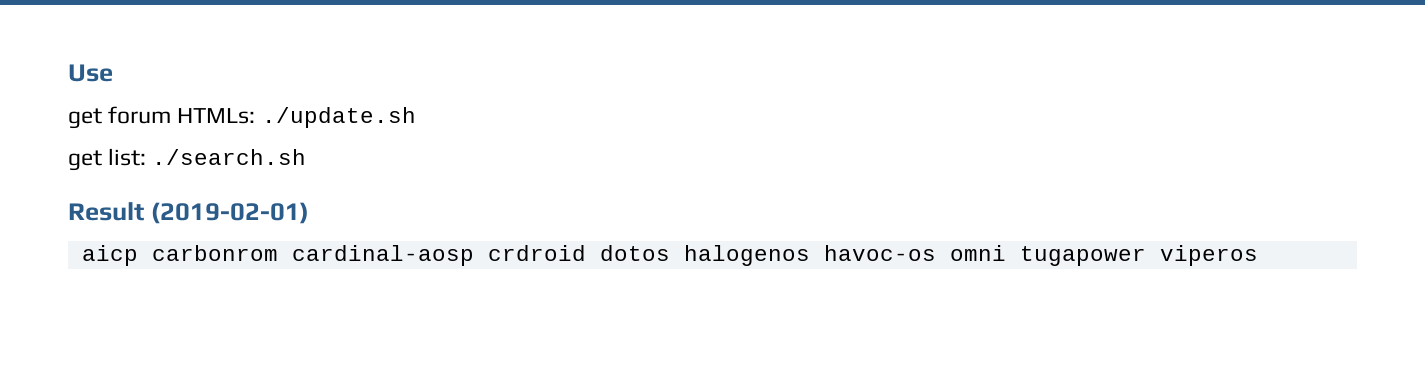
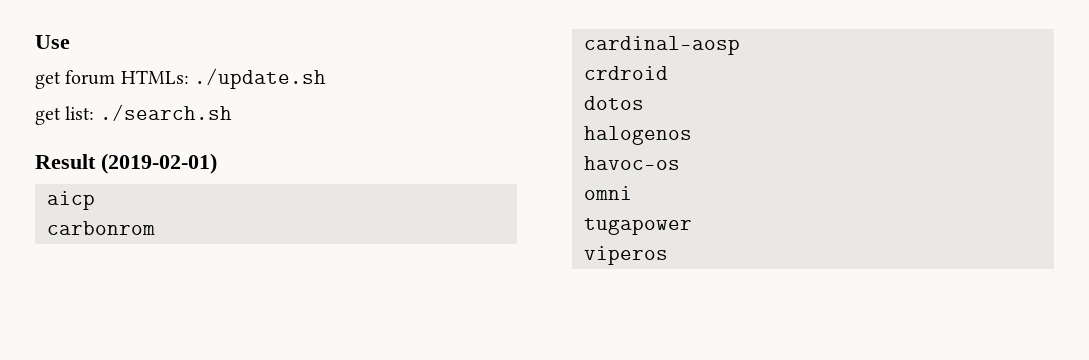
- aicp carbonrom cardinal-aosp crdroid dotos halogenos havoc-os omni tugapower viperos
+ aicp
+ carbonrom
+ cardinal-aosp
+ crdroid
+ dotos
+ halogenos
+ havoc-os
+ omni
+ tugapower
+ viperos

